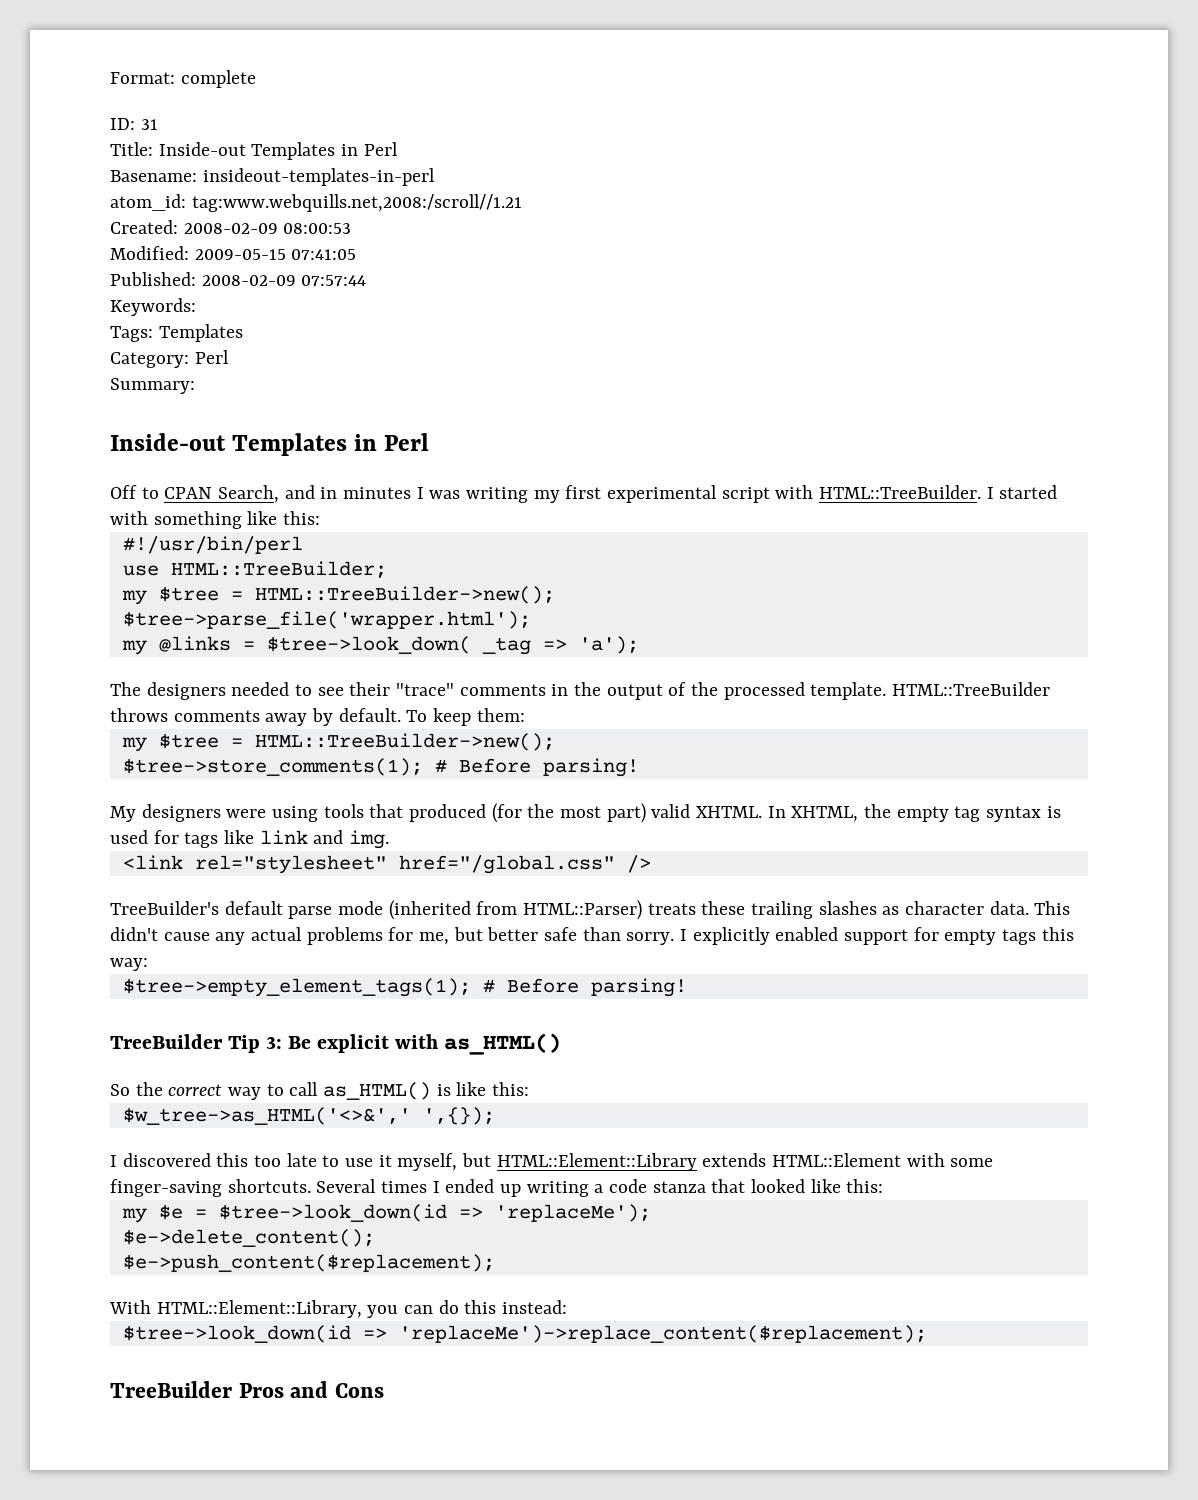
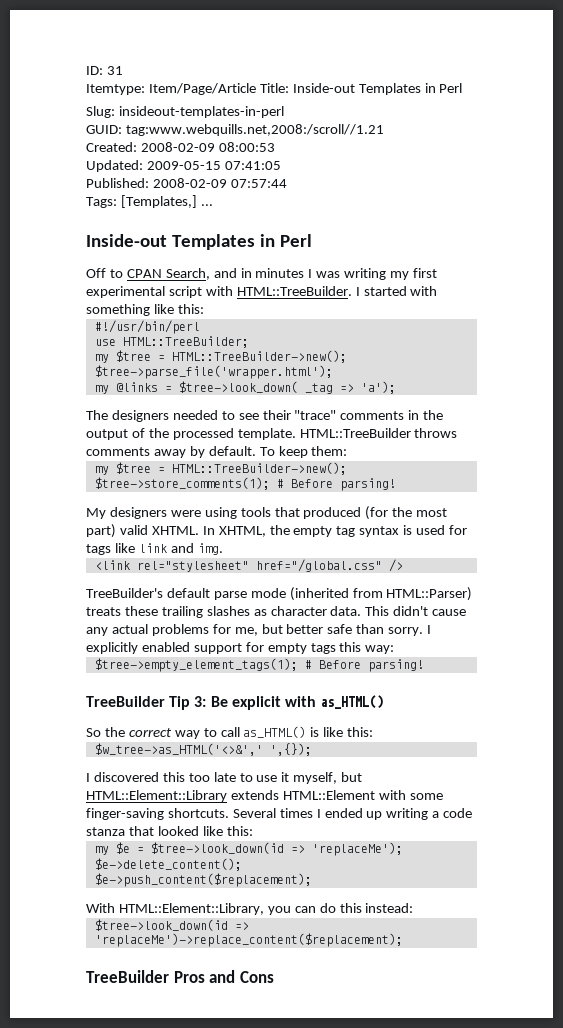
- Format: complete
- Title: Inside-out Templates in Perl
+ Itemtype: Item/Page/Article Title: Inside-out Templates in Perl
- Basename: insideout-templates-in-perl
+ Slug: insideout-templates-in-perl
- atom_id: tag:www.webquills.net,2008:/scroll//1.21
+ GUID: tag:www.webquills.net,2008:/scroll//1.21
- Modified: 2009-05-15 07:41:05
+ Updated: 2009-05-15 07:41:05
- Keywords:
- Tags: Templates
- Category: Perl
- Summary:
+ Tags: [Templates,] ...

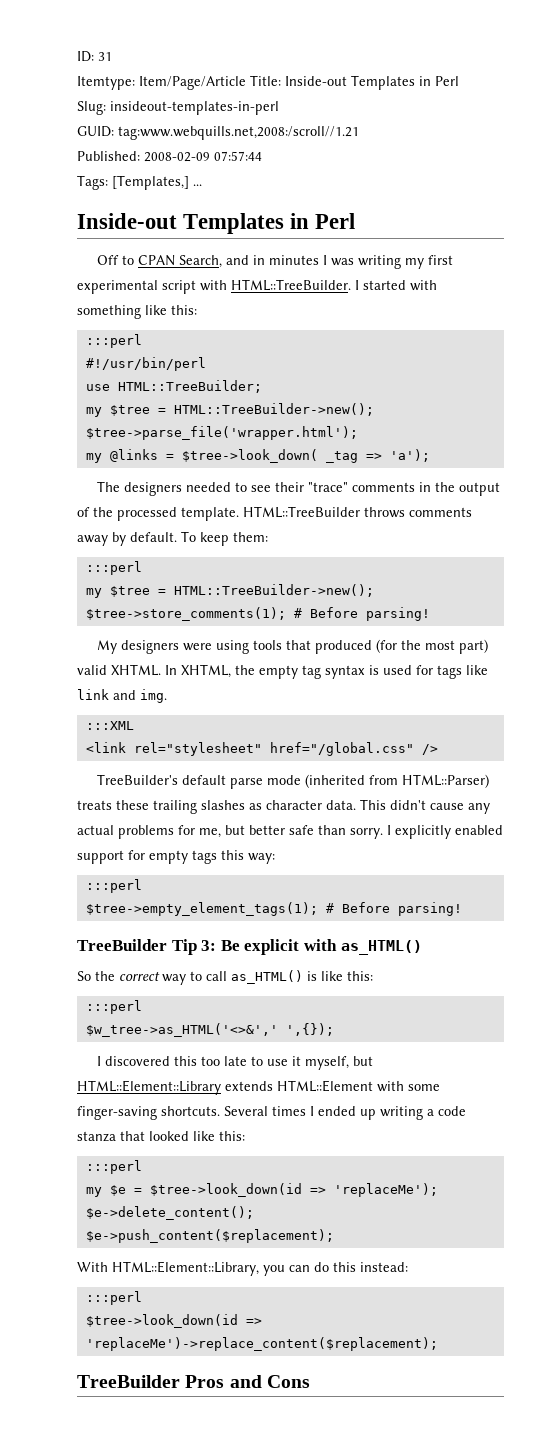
- Created: 2008-02-09 08:00:53
- Updated: 2009-05-15 07:41:05
  I started with something like this:
+ :::perl
  To keep them:
+ :::perl
+ :::XML
  I explicitly enabled support for empty tags this way:
+ :::perl
  So the correct way to call as_HTML() is like this:
+ :::perl
  Several times I ended up writing a code stanza that looked like this:
+ :::perl
  With HTML::Element::Library, you can do this instead:
+ :::perl

